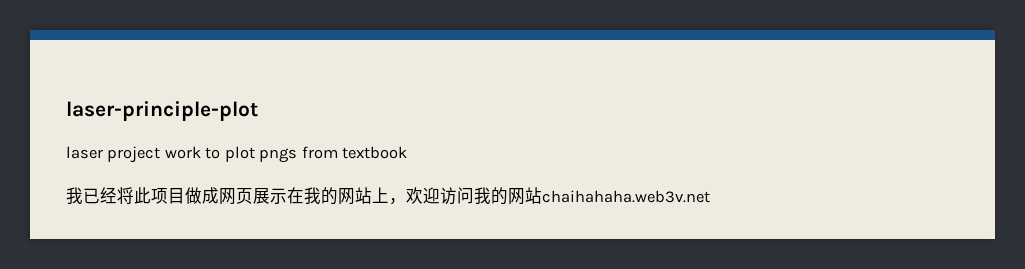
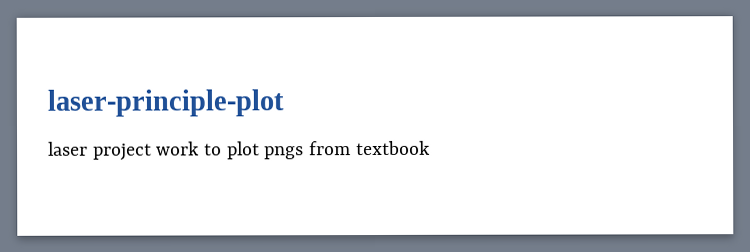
- 我已经将此项目做成网页展示在我的网站上，欢迎访问我的网站chaihahaha.web3v.net

